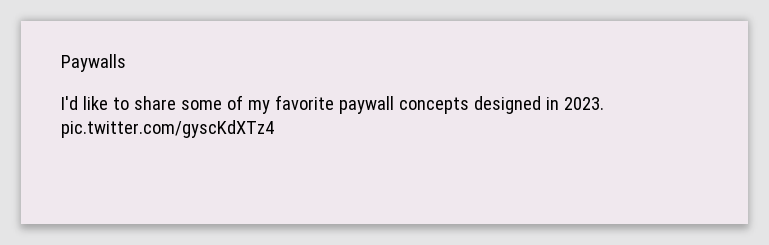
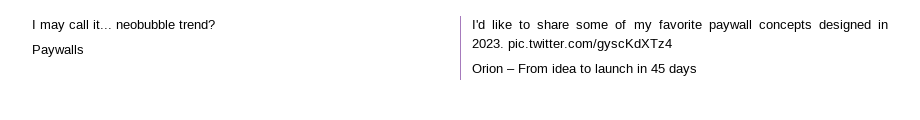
+ I may call it... neobubble trend?
+ Orion – From idea to launch in 45 days

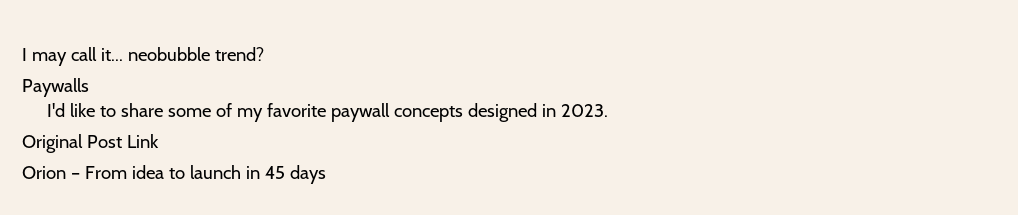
- I'd like to share some of my favorite paywall concepts designed in 2023. pic.twitter.com/gyscKdXTz4
+ I'd like to share some of my favorite paywall concepts designed in 2023.
+ Original Post Link

